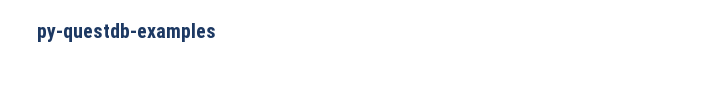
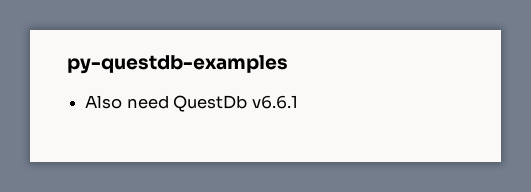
+ Also need QuestDb v6.6.1

